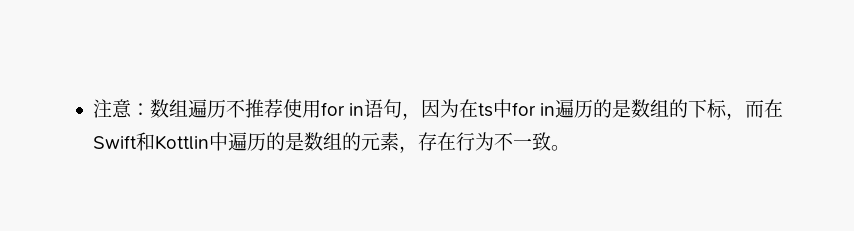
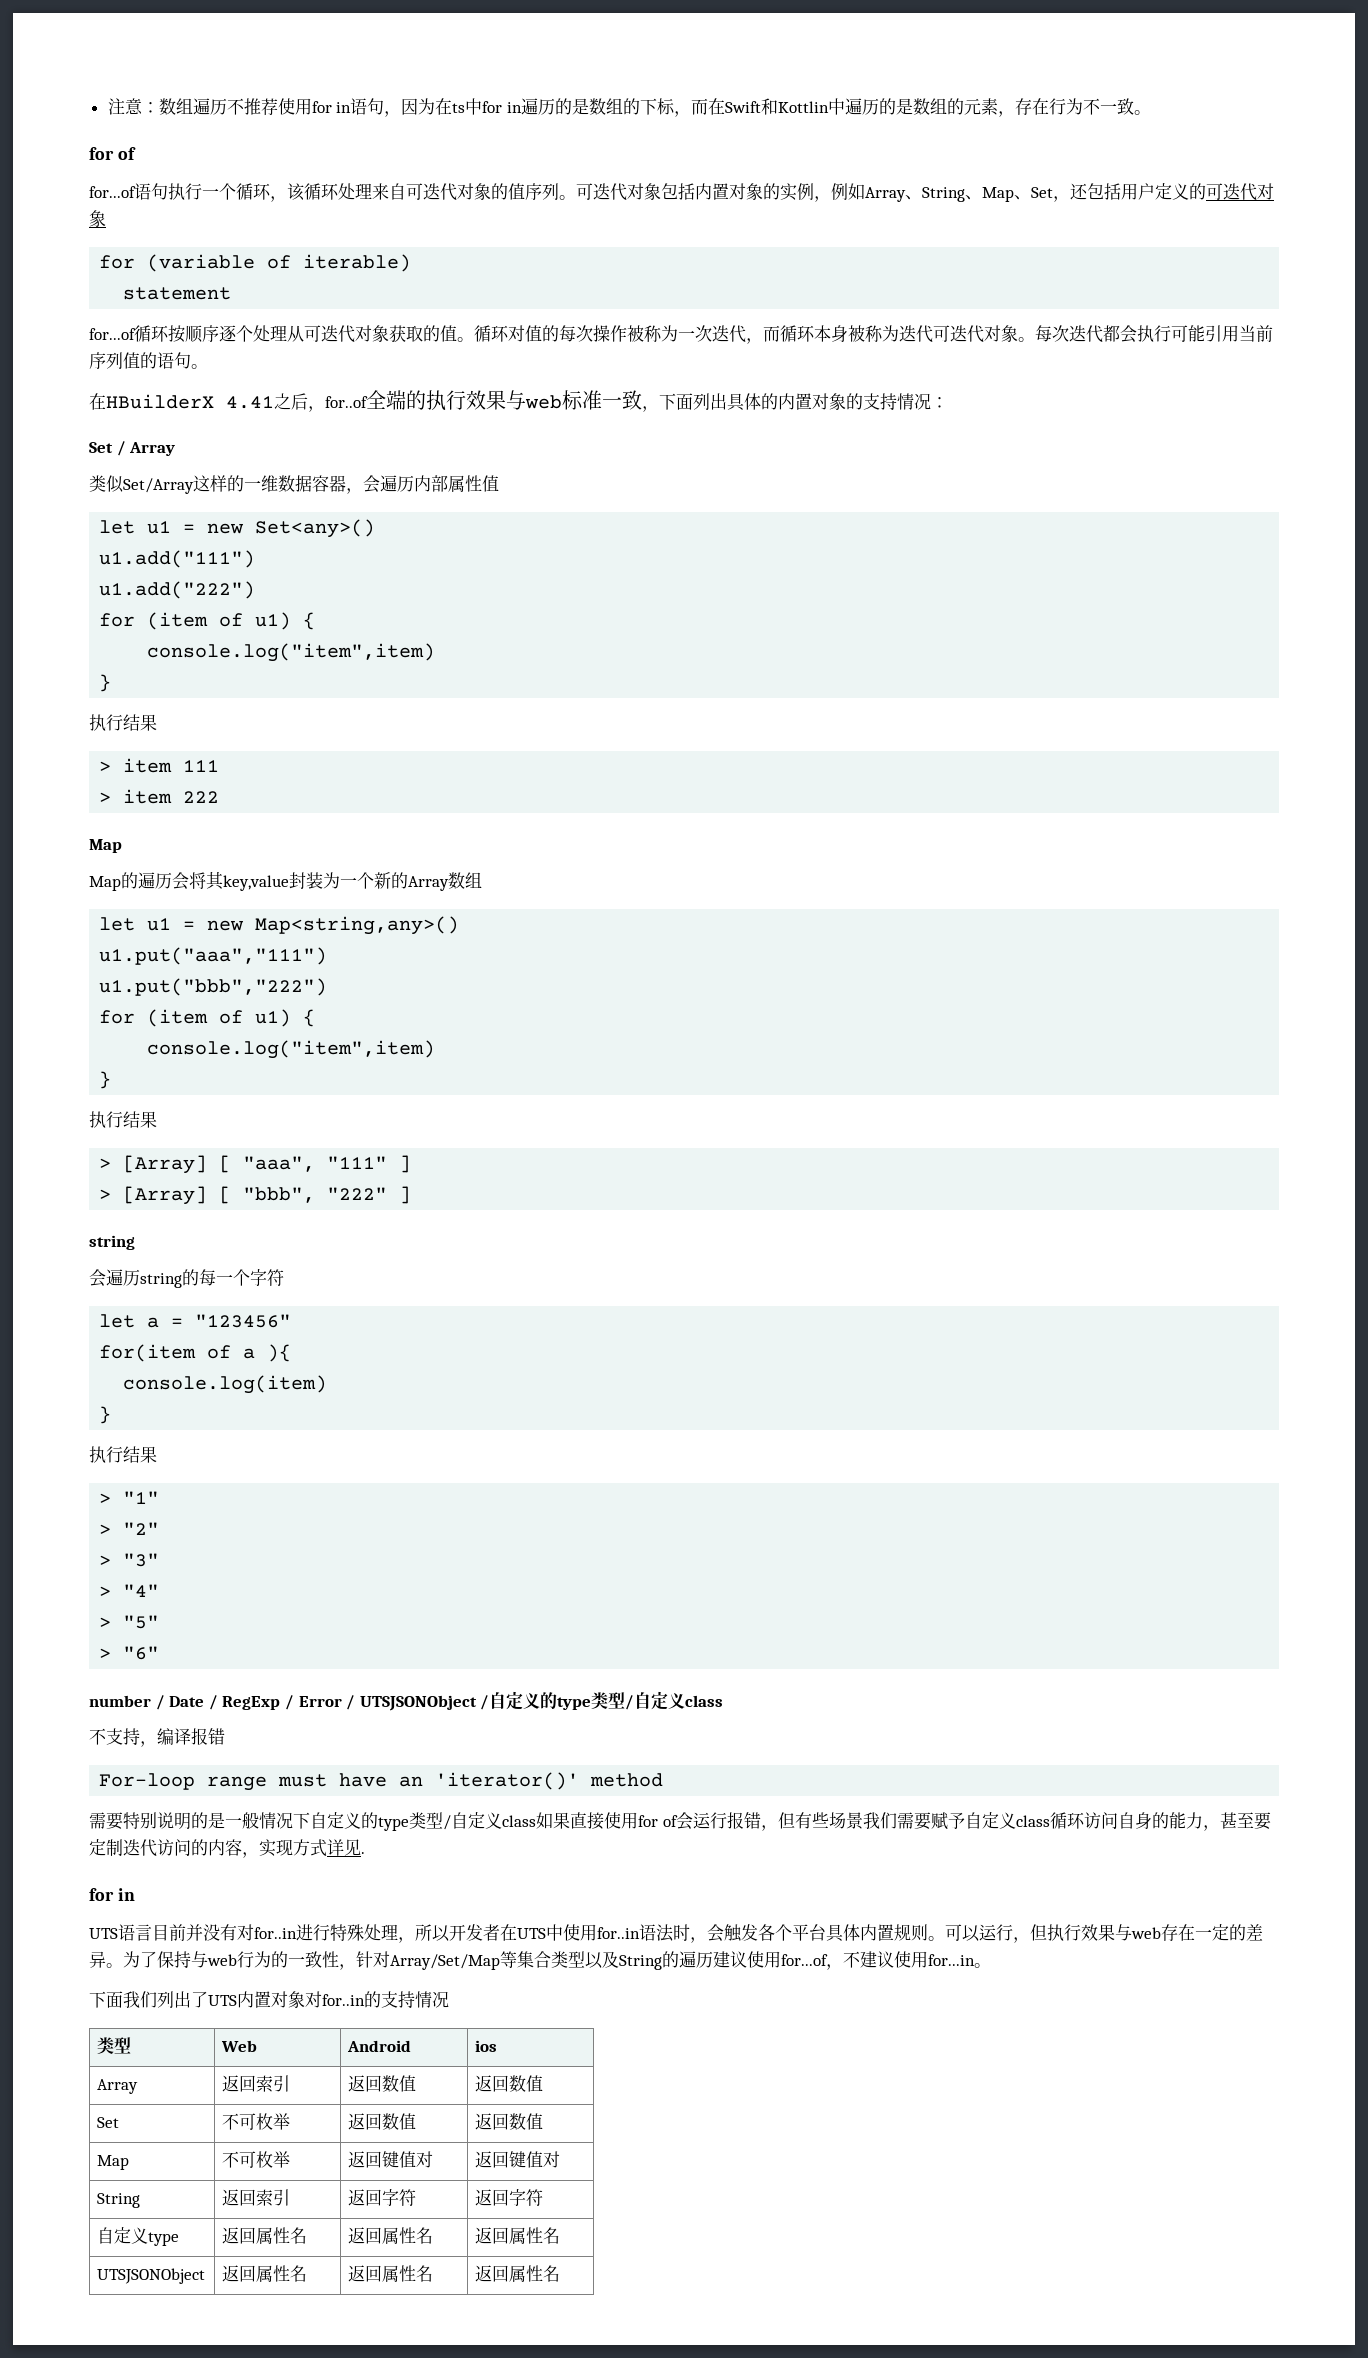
  注意：数组遍历不推荐使用for in语句，因为在ts中for in遍历的是数组的下标，而在Swift和Kottlin中遍历的是数组的元素，存在行为不一致。
+ for of
+ for...of语句执行一个循环，该循环处理来自可迭代对象的值序列。可迭代对象包括内置对象的实例，例如Array、String、Map、Set，还包括用户定义的可迭代对象
+ for (variable of iterable)
+ statement
+ for...of循环按顺序逐个处理从可迭代对象获取的值。循环对值的每次操作被称为一次迭代，而循环本身被称为迭代可迭代对象。每次迭代都会执行可能引用当前序列值的语句。
+ 在HBuilderX 4.41之后，for..of全端的执行效果与web标准一致，下面列出具体的内置对象的支持情况：
+ Set / Array
+ 类似Set/Array这样的一维数据容器，会遍历内部属性值
+ let u1 = new Set<any>()
+ u1.add("111")
+ u1.add("222")
+ for (item of u1) {
+ console.log("item",item)
+ }
+ 执行结果
+ > item 111
+ > item 222
+ Map
+ Map的遍历会将其key,value封装为一个新的Array数组
+ let u1 = new Map<string,any>()
+ u1.put("aaa","111")
+ u1.put("bbb","222")
+ for (item of u1) {
+ console.log("item",item)
+ }
+ 执行结果
+ > [Array] [ "aaa", "111" ]
+ > [Array] [ "bbb", "222" ]
+ string
+ 会遍历string的每一个字符
+ let a = "123456"
+ for(item of a ){
+ console.log(item)
+ }
+ 执行结果
+ > "1"
+ > "2"
+ > "3"
+ > "4"
+ > "5"
+ > "6"
+ number / Date / RegExp / Error / UTSJSONObject /自定义的type类型/自定义class
+ 不支持，编译报错
+ For-loop range must have an 'iterator()' method
+ 需要特别说明的是一般情况下自定义的type类型/自定义class如果直接使用for of会运行报错，但有些场景我们需要赋予自定义class循环访问自身的能力，甚至要定制迭代访问的内容，实现方式详见.
+ for in
+ UTS语言目前并没有对for..in进行特殊处理，所以开发者在UTS中使用for..in语法时，会触发各个平台具体内置规则。可以运行，但执行效果与web存在一定的差异。为了保持与web行为的一致性，针对Array/Set/Map等集合类型以及String的遍历建议使用for...of，不建议使用for...in。
+ 下面我们列出了UTS内置对象对for..in的支持情况
+ 类型 | Web | Android | ios
+ Array | 返回索引 | 返回数值 | 返回数值
+ Set | 不可枚举 | 返回数值 | 返回数值
+ Map | 不可枚举 | 返回键值对 | 返回键值对
+ String | 返回索引 | 返回字符 | 返回字符
+ 自定义type | 返回属性名 | 返回属性名 | 返回属性名
+ UTSJSONObject | 返回属性名 | 返回属性名 | 返回属性名

